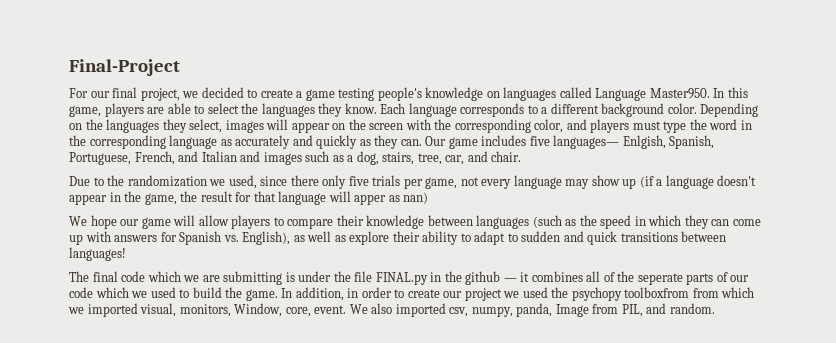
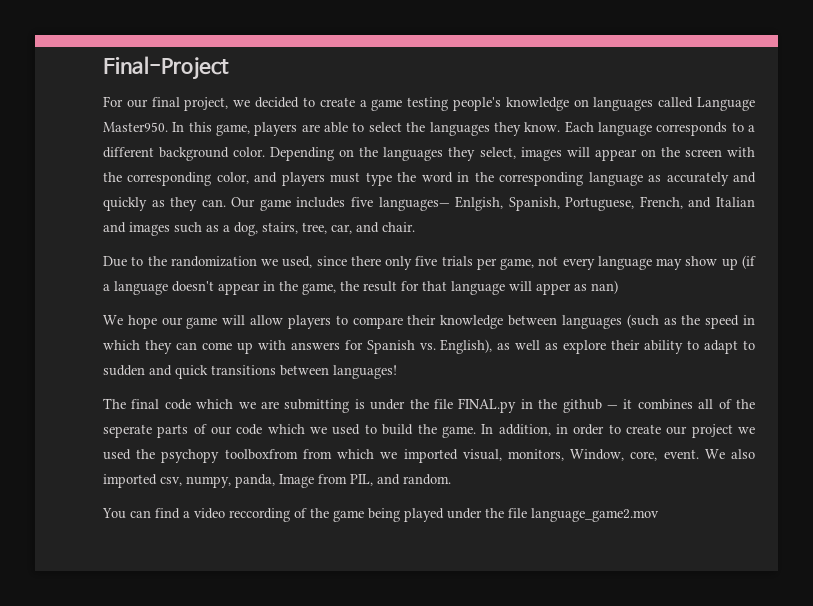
+ You can find a video reccording of the game being played under the file language_game2.mov

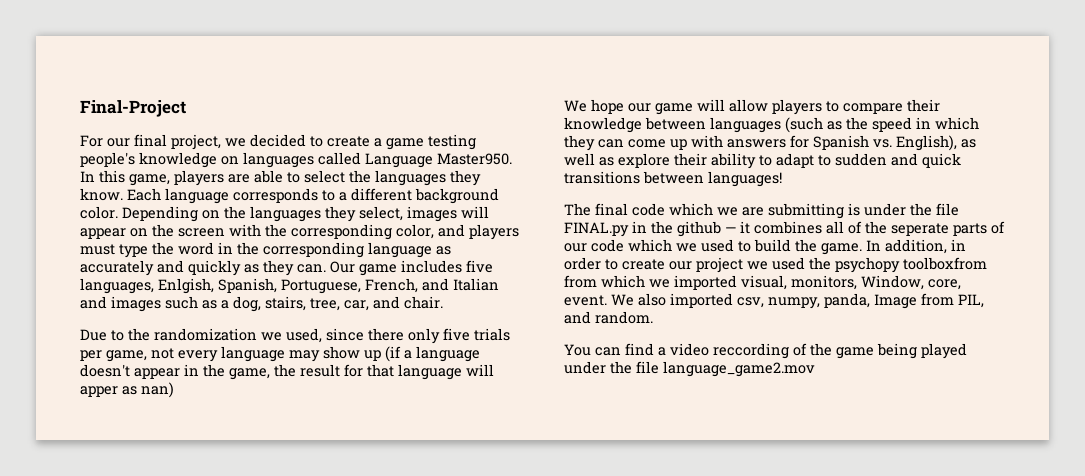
- Our game includes five languages— Enlgish, Spanish, Portuguese, French, and Italian and images such as a dog, stairs, tree, car, and chair.
+ Our game includes five languages, Enlgish, Spanish, Portuguese, French, and Italian and images such as a dog, stairs, tree, car, and chair.

